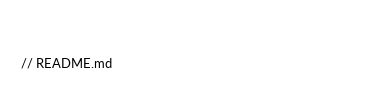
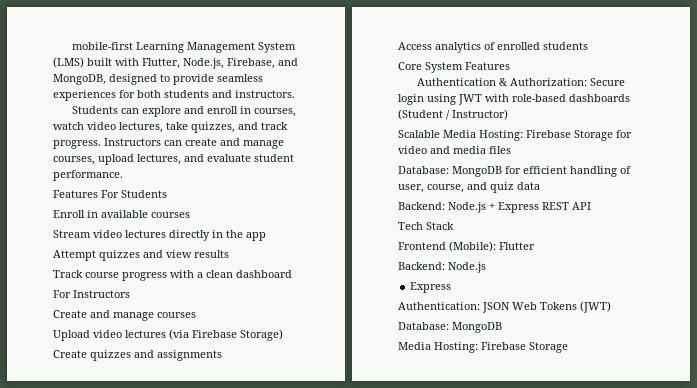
- // README.md
+ mobile-first Learning Management System (LMS) built with Flutter, Node.js, Firebase, and MongoDB, designed to provide seamless experiences for both students and instructors.
+ Students can explore and enroll in courses, watch video lectures, take quizzes, and track progress. Instructors can create and manage courses, upload lectures, and evaluate student performance.
+ Features For Students
+ Enroll in available courses
+ Stream video lectures directly in the app
+ Attempt quizzes and view results
+ Track course progress with a clean dashboard
+ For Instructors
+ Create and manage courses
+ Upload video lectures (via Firebase Storage)
+ Create quizzes and assignments
+ Access analytics of enrolled students
+ Core System Features
+ Authentication & Authorization: Secure login using JWT with role-based dashboards (Student / Instructor)
+ Scalable Media Hosting: Firebase Storage for video and media files
+ Database: MongoDB for efficient handling of user, course, and quiz data
+ Backend: Node.js + Express REST API
+ Tech Stack
+ Frontend (Mobile): Flutter
+ Backend: Node.js
+ Express
+ Authentication: JSON Web Tokens (JWT)
+ Database: MongoDB
+ Media Hosting: Firebase Storage

